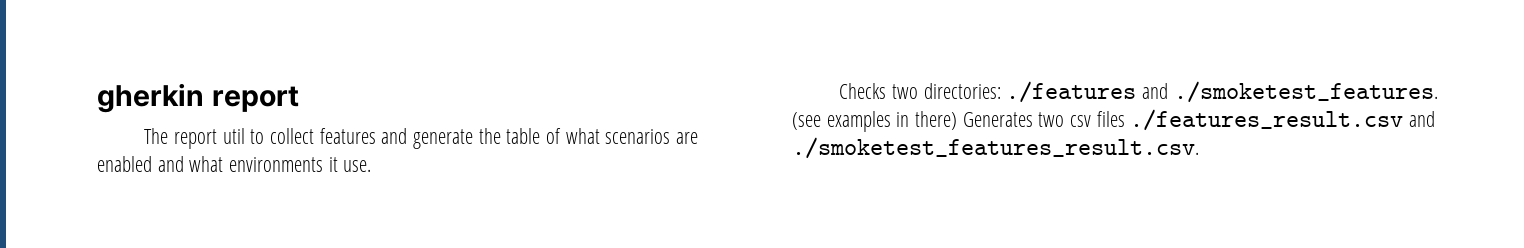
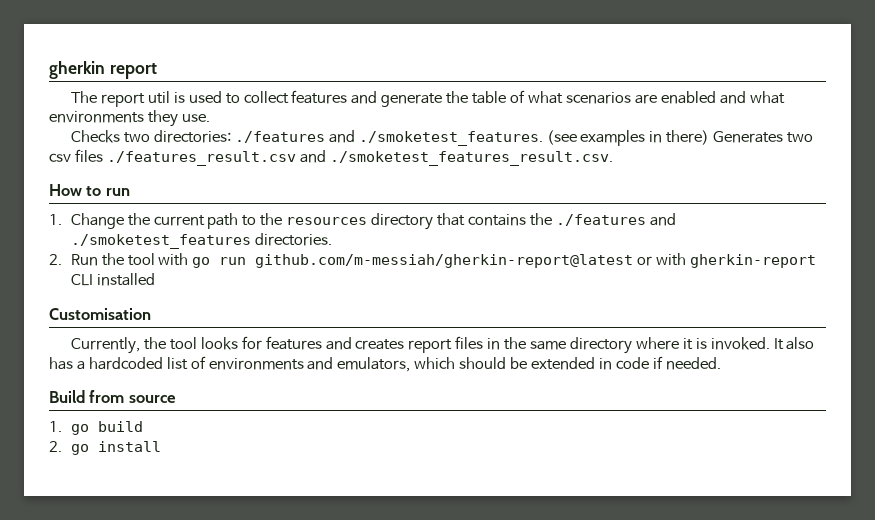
- The report util to collect features and generate the table of what scenarios are enabled and what environments it use.
+ The report util is used to collect features and generate the table of what scenarios are enabled and what environments they use.
+ How to run
+ 1. Change the current path to the resources directory that contains the ./features and ./smoketest_features directories.
+ 2. Run the tool with go run github.com/m-messiah/gherkin-report@latest or with gherkin-report CLI installed
+ Customisation
+ Currently, the tool looks for features and creates report files in the same directory where it is invoked. It also has a hardcoded list of environments and emulators, which should be extended in code if needed.
+ Build from source
+ 1. go build
+ 2. go install

